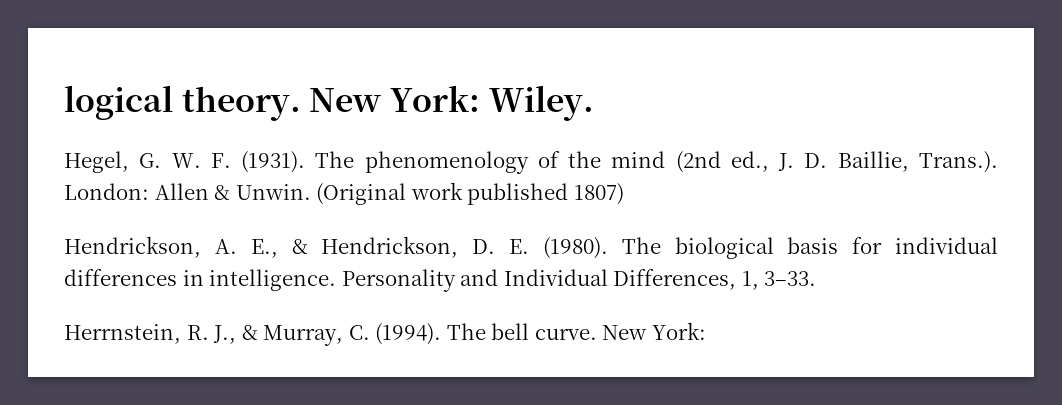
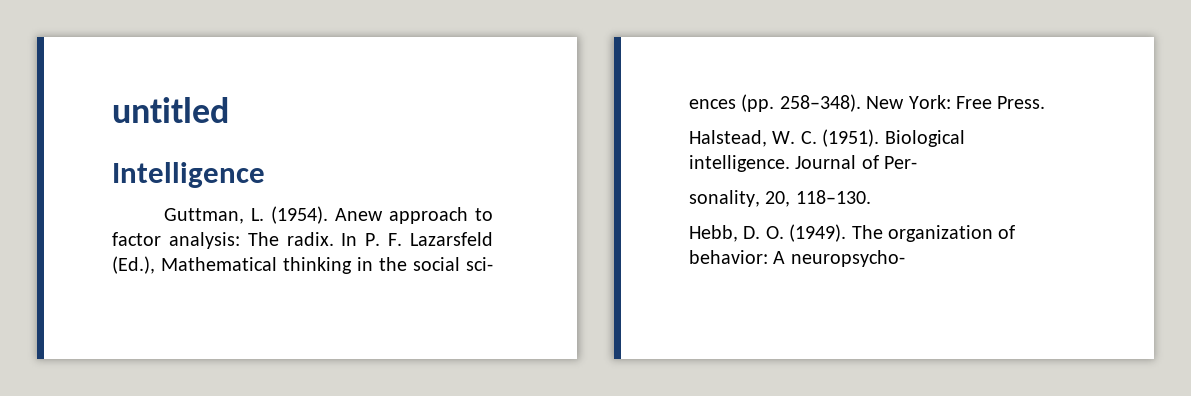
- logical theory. New York: Wiley.
- Hegel, G. W. F. (1931). The phenomenology of the mind (2nd ed., J. D. Baillie, Trans.). London: Allen & Unwin. (Original work published 1807)
- Hendrickson, A. E., & Hendrickson, D. E. (1980). The biological basis for individual differences in intelligence. Personality and Individual Differences, 1, 3–33.
- Herrnstein, R. J., & Murray, C. (1994). The bell curve. New York:
+ untitled
+ Intelligence
+ Guttman, L. (1954). Anew approach to factor analysis: The radix. In P. F. Lazarsfeld (Ed.), Mathematical thinking in the social sci- ences (pp. 258–348). New York: Free Press.
+ Halstead, W. C. (1951). Biological intelligence. Journal of Per-
+ sonality, 20, 118–130.
+ Hebb, D. O. (1949). The organization of behavior: A neuropsycho-

